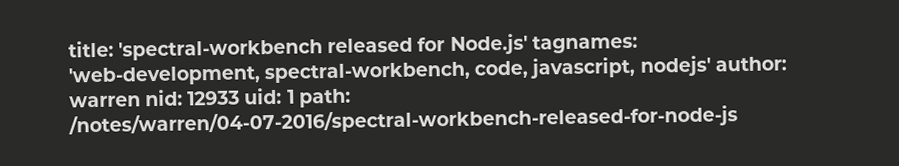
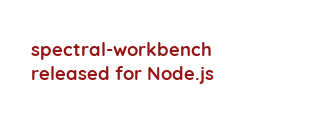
- title: 'spectral-workbench released for Node.js' tagnames: 'web-development, spectral-workbench, code, javascript, nodejs' author: warren nid: 12933 uid: 1 path: /notes/warren/04-07-2016/spectral-workbench-released-for-node-js
+ spectral-workbench released for Node.js

